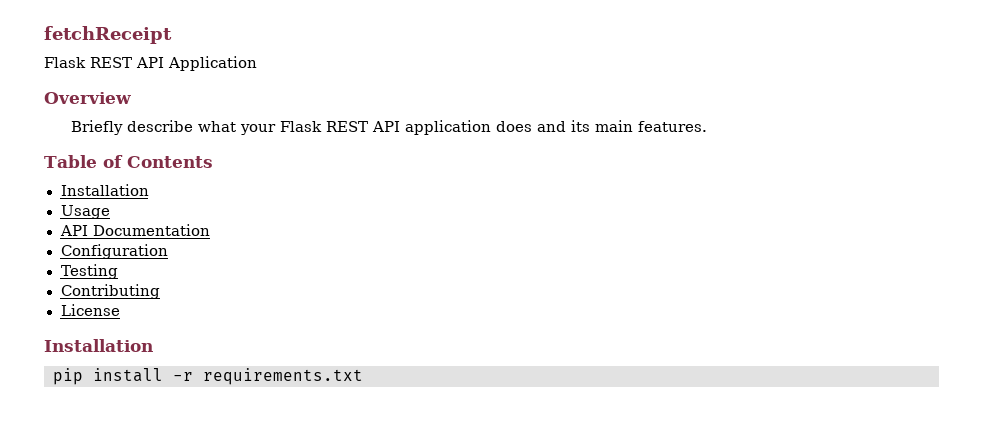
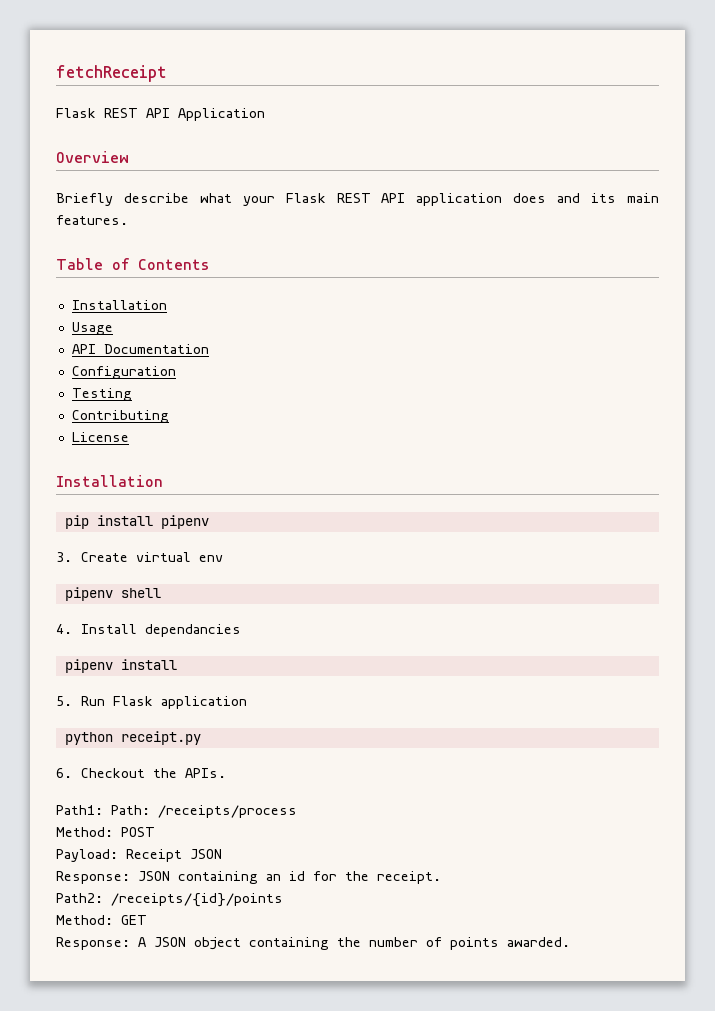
- pip install -r requirements.txt
+ pip install pipenv
+ 3. Create virtual env
+ pipenv shell
+ 4. Install dependancies
+ pipenv install
+ 5. Run Flask application
+ python receipt.py
+ 6. Checkout the APIs.
+ Path1: Path: /receipts/process
+ Method: POST
+ Payload: Receipt JSON
+ Response: JSON containing an id for the receipt.
+ Path2: /receipts/{id}/points
+ Method: GET
+ Response: A JSON object containing the number of points awarded.

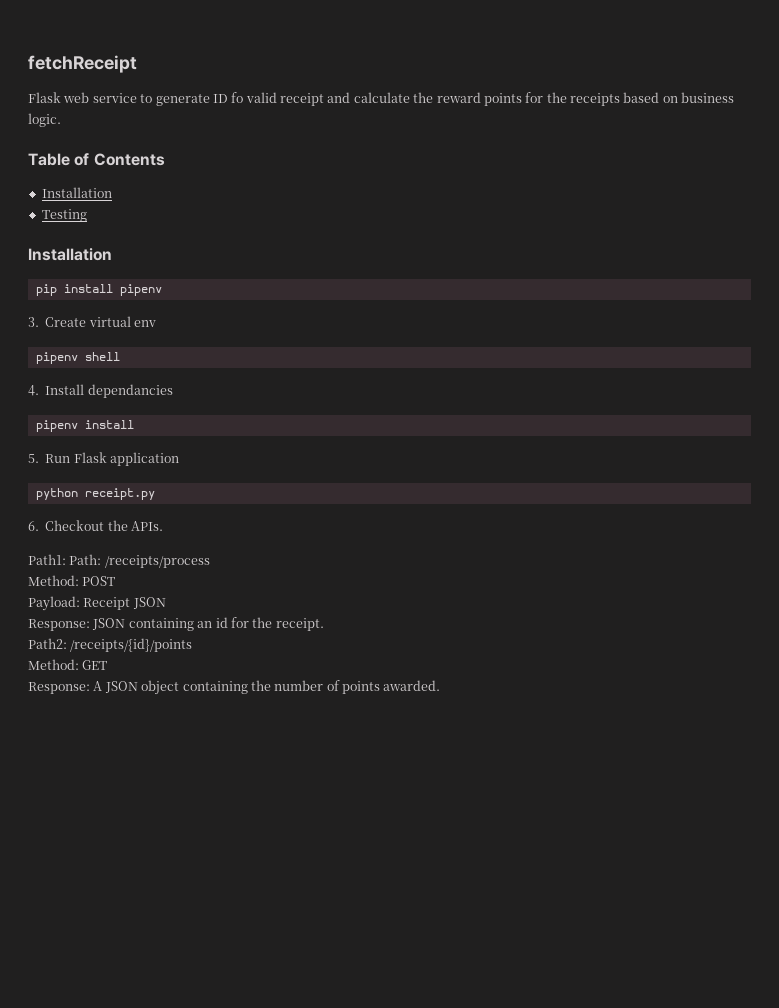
- Flask REST API Application
- Overview
- Briefly describe what your Flask REST API application does and its main features.
+ Flask web service to generate ID fo valid receipt and calculate the reward points for the receipts based on business logic.
- Usage
- API Documentation
- Configuration
- Contributing
- License

